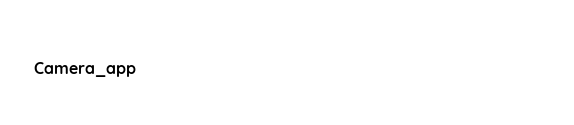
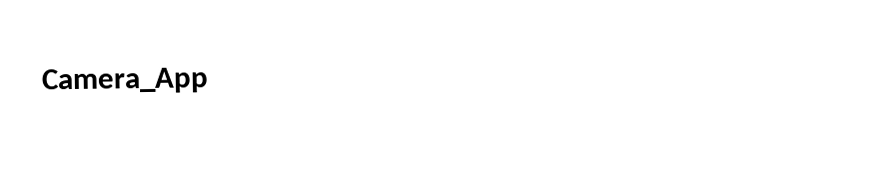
- Camera_app
+ Camera_App

